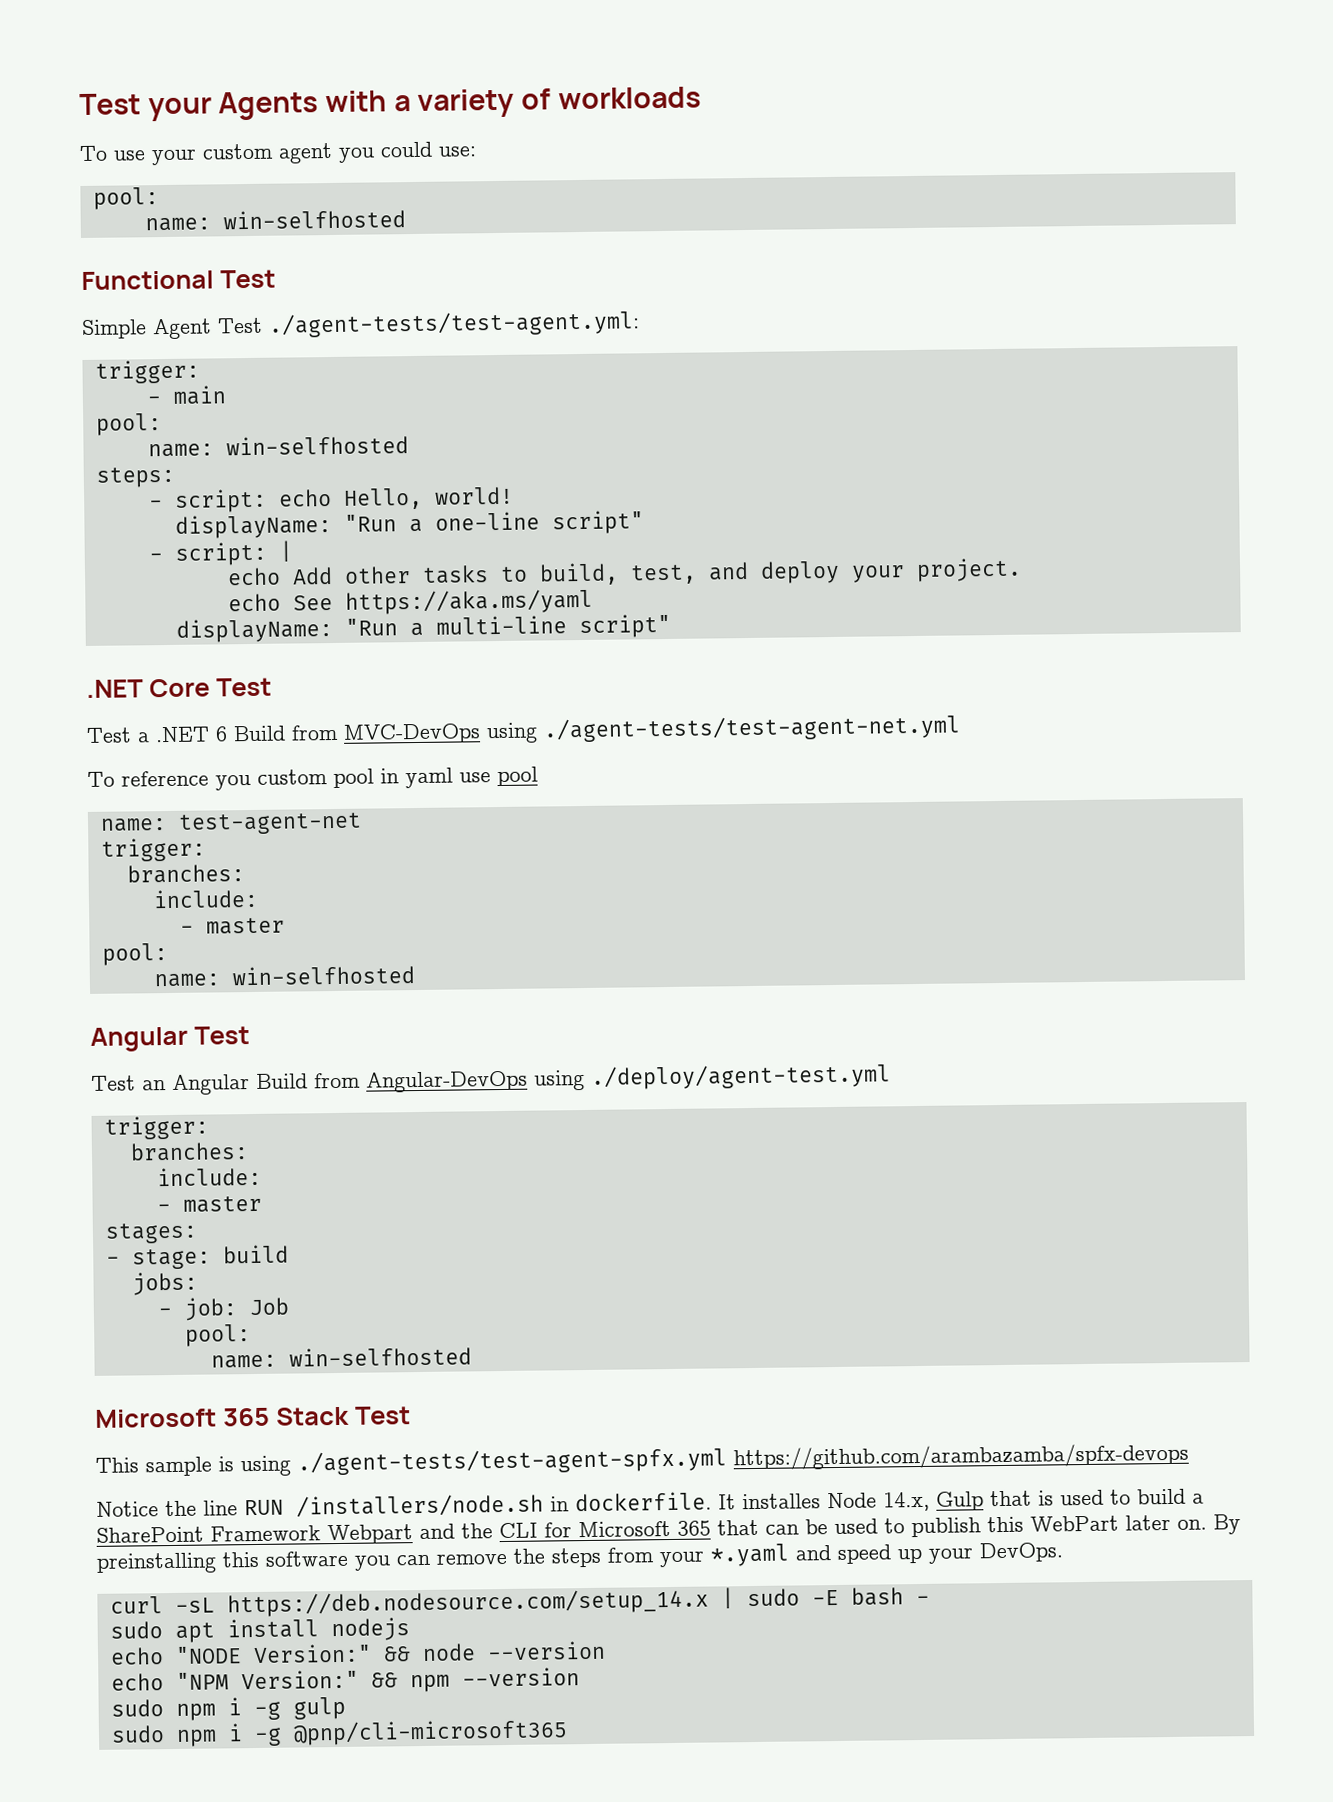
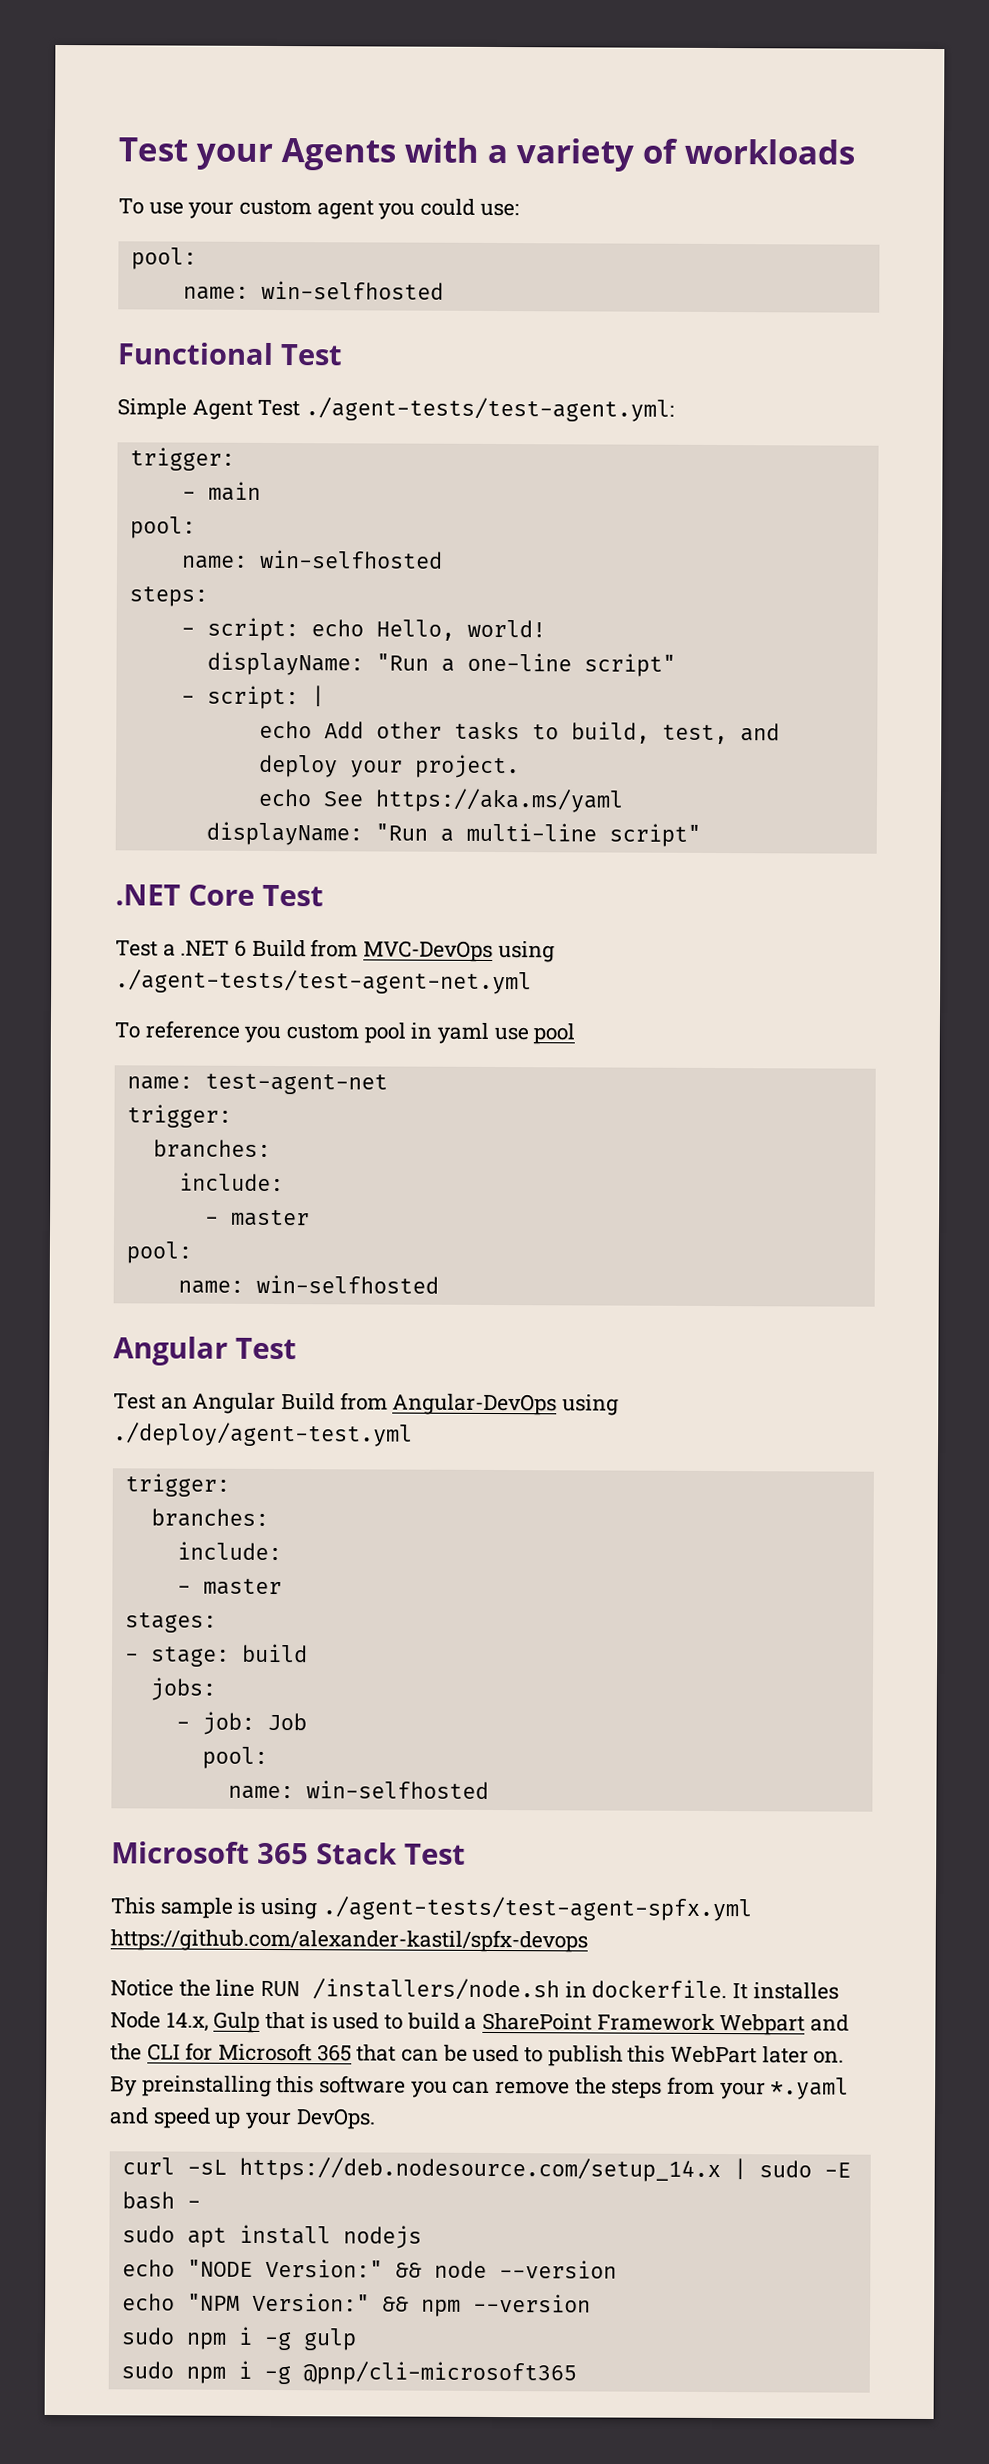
- This sample is using ./agent-tests/test-agent-spfx.yml https://github.com/arambazamba/spfx-devops
+ This sample is using ./agent-tests/test-agent-spfx.yml https://github.com/alexander-kastil/spfx-devops

